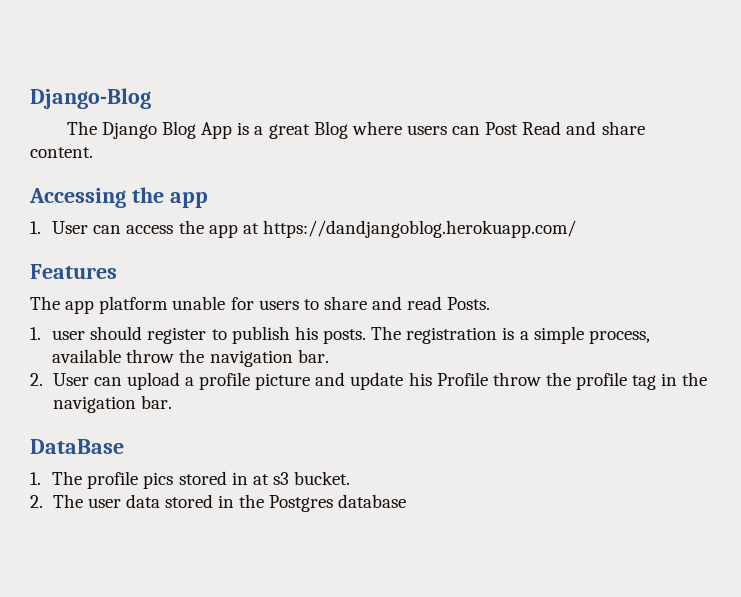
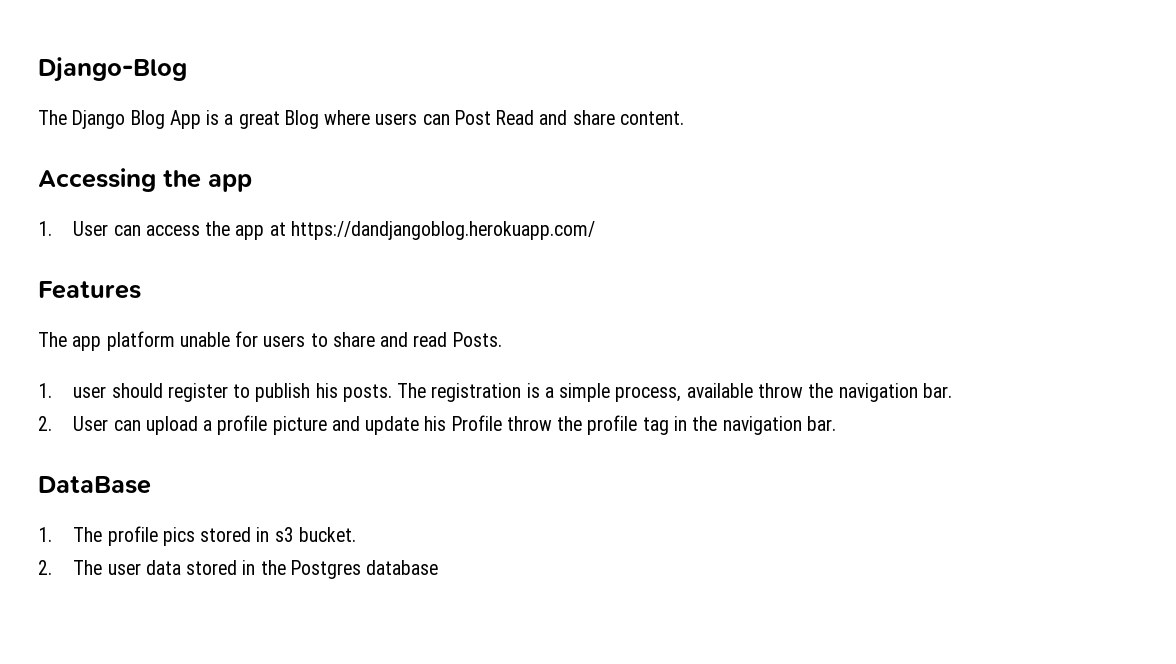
- 1. The profile pics stored in at s3 bucket.
+ 1. The profile pics stored in s3 bucket.

